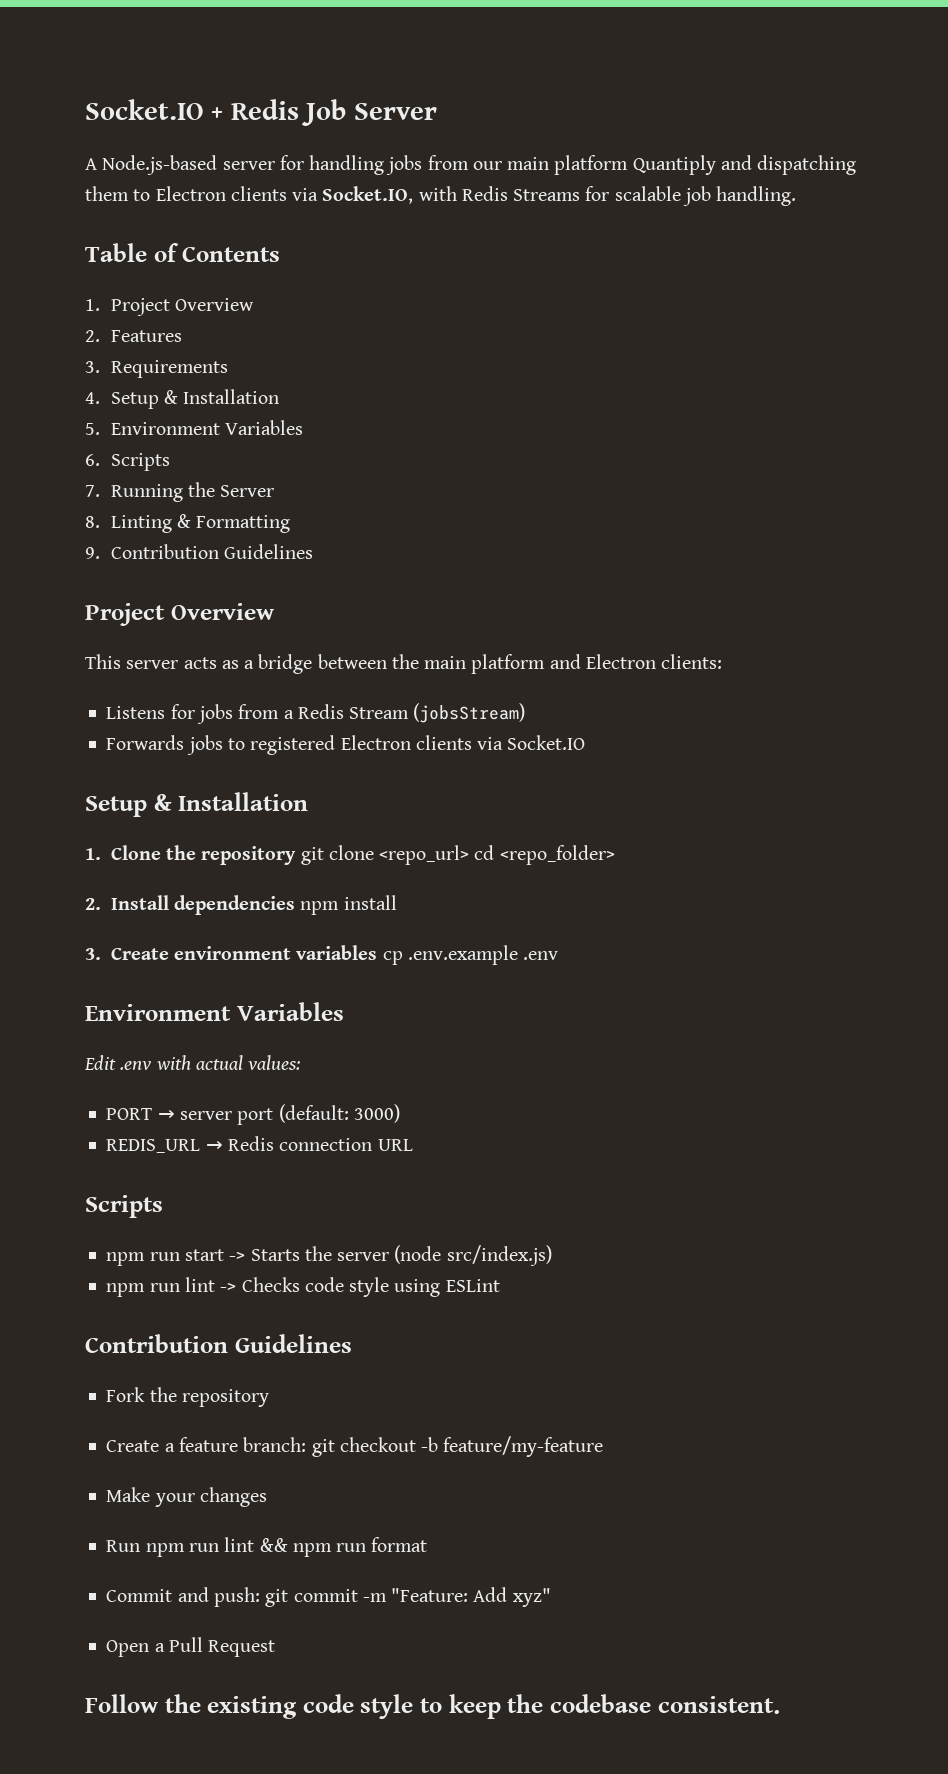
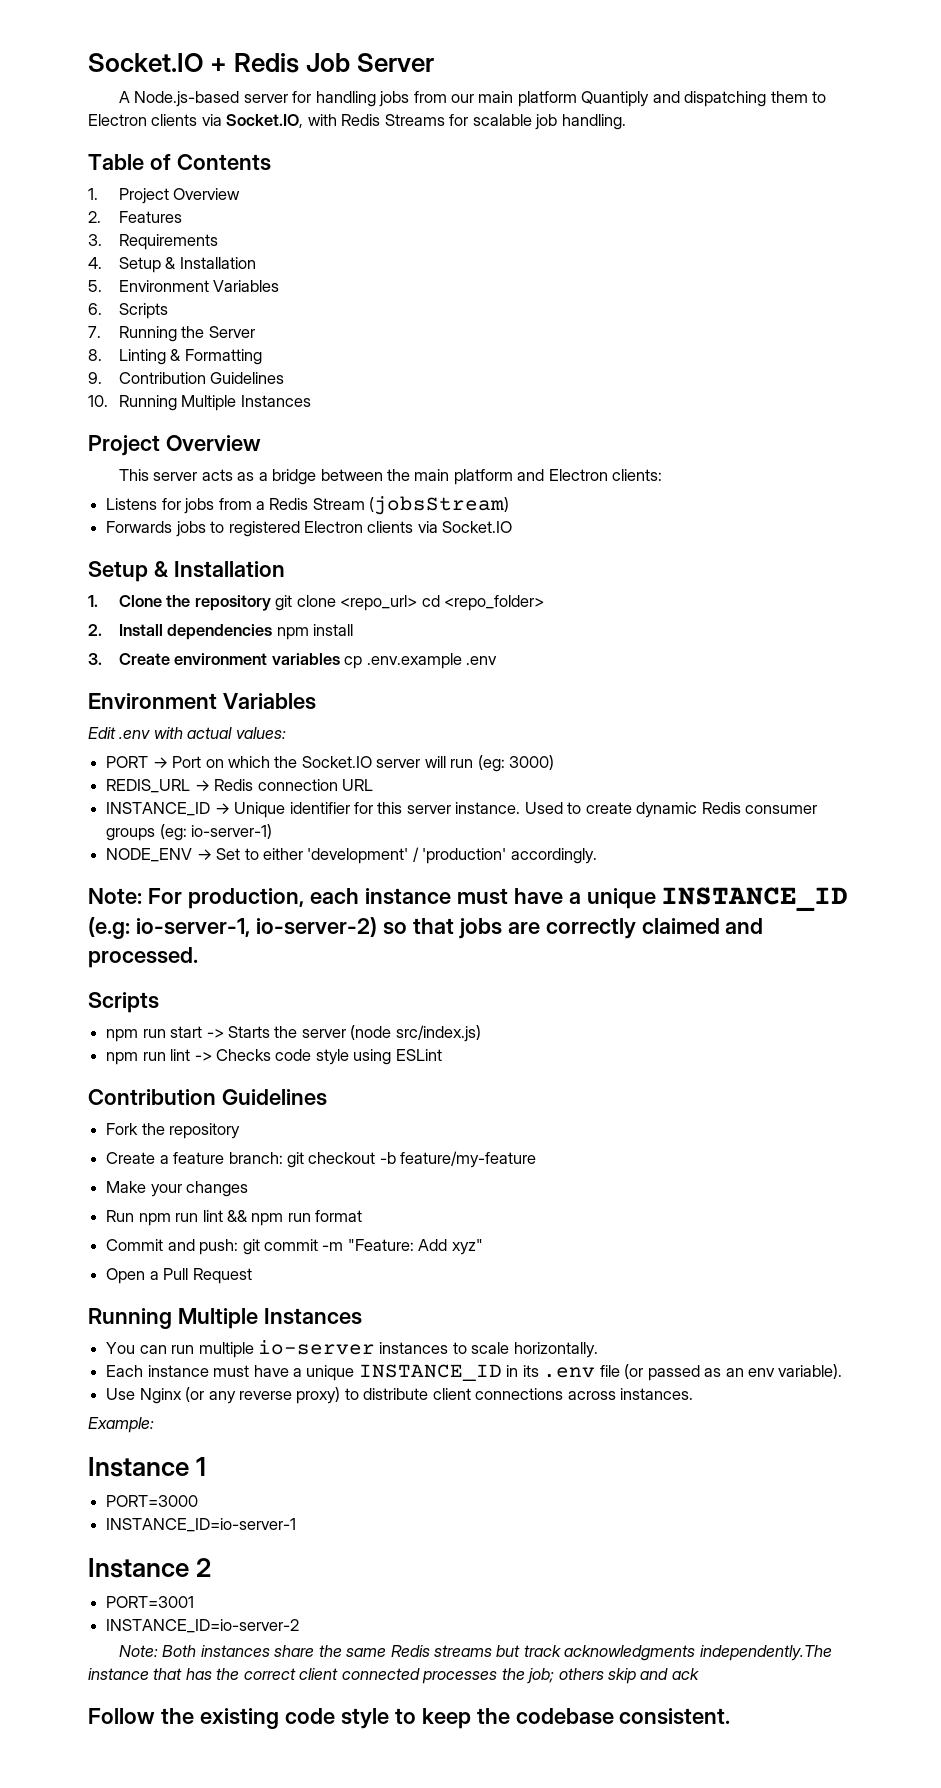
+ 10. Running Multiple Instances
- PORT → server port (default: 3000)
+ PORT → Port on which the Socket.IO server will run (eg: 3000)
+ INSTANCE_ID → Unique identifier for this server instance. Used to create dynamic Redis consumer groups (eg: io-server-1)
+ NODE_ENV → Set to either 'development' / 'production' accordingly.
+ Note: For production, each instance must have a unique INSTANCE_ID (e.g: io-server-1, io-server-2) so that jobs are correctly claimed and processed.
  Open a Pull Request
+ Running Multiple Instances
+ You can run multiple io-server instances to scale horizontally.
+ Each instance must have a unique INSTANCE_ID in its .env file (or passed as an env variable).
+ Use Nginx (or any reverse proxy) to distribute client connections across instances.
+ Example:
+ Instance 1
+ PORT=3000
+ INSTANCE_ID=io-server-1
+ Instance 2
+ PORT=3001
+ INSTANCE_ID=io-server-2
+ Note: Both instances share the same Redis streams but track acknowledgments independently.The instance that has the correct client connected processes the job; others skip and ack

